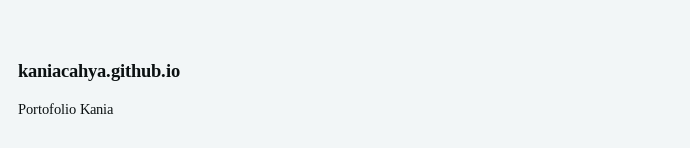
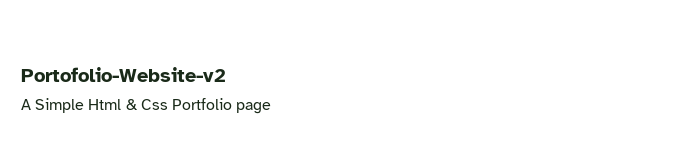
- kaniacahya.github.io
- Portofolio Kania
+ Portofolio-Website-v2
+ A Simple Html & Css Portfolio page

